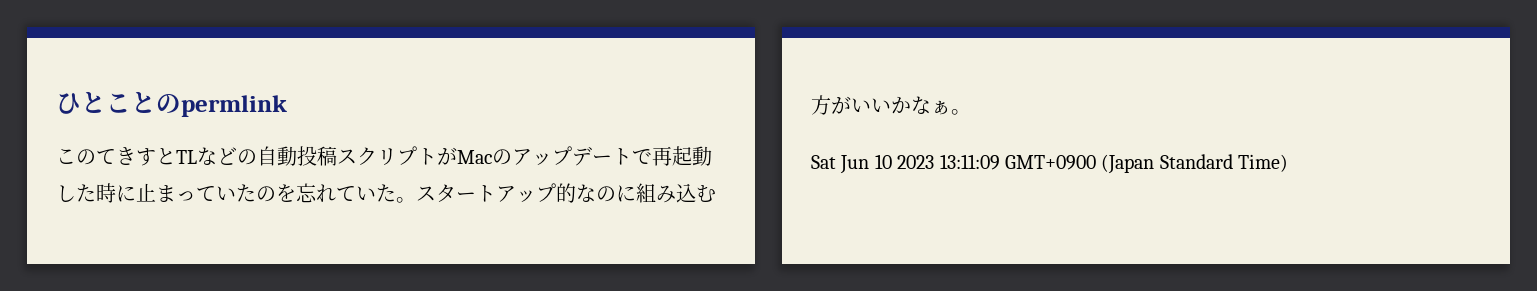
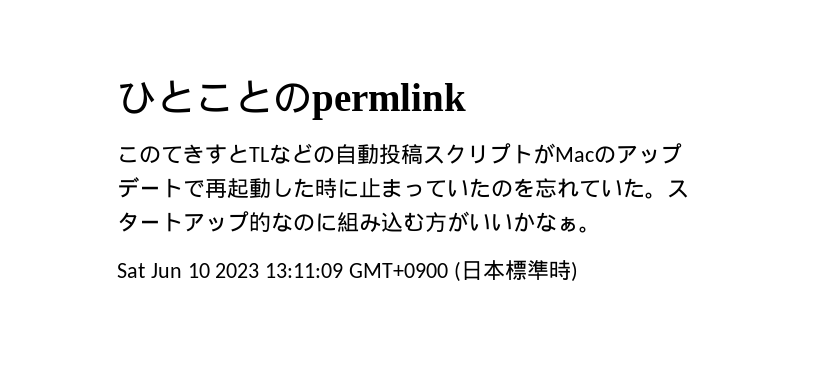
- Sat Jun 10 2023 13:11:09 GMT+0900 (Japan Standard Time)
+ Sat Jun 10 2023 13:11:09 GMT+0900 (日本標準時)

